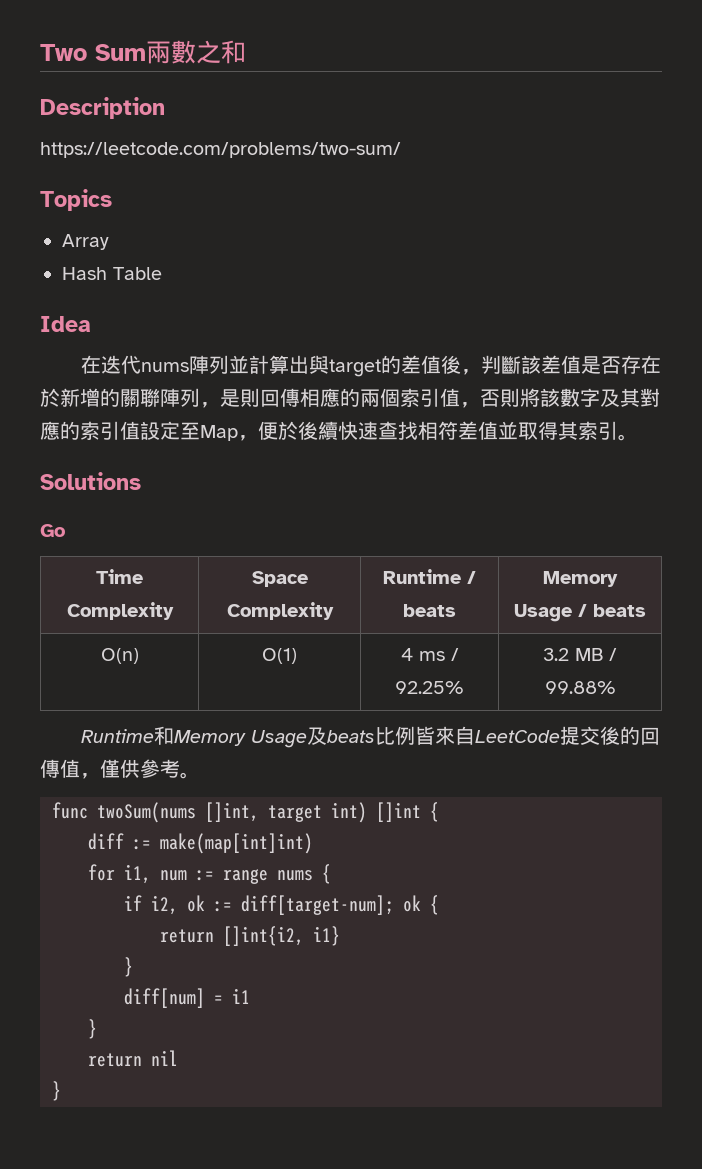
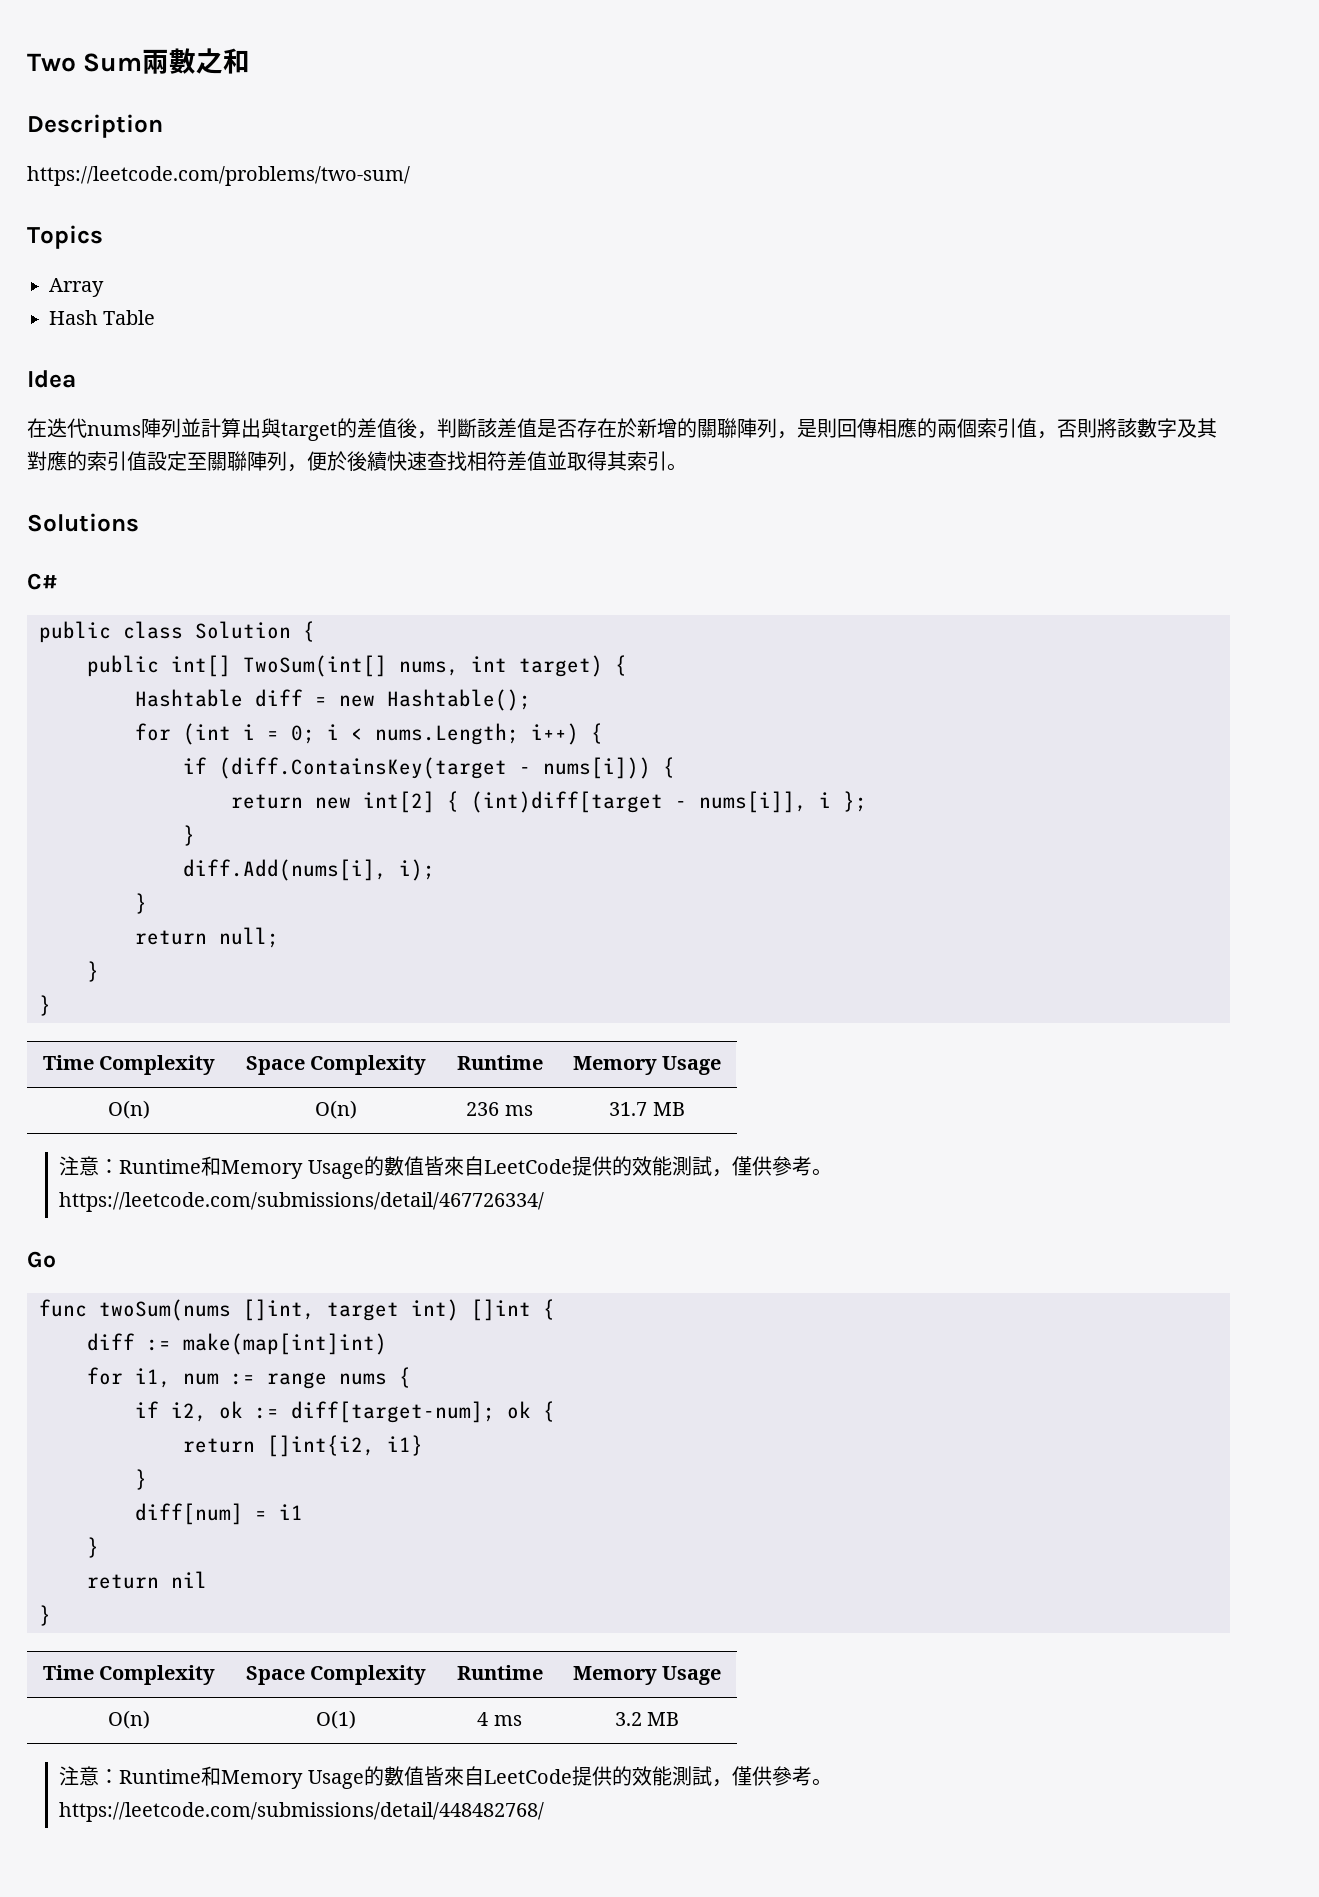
- 在迭代nums陣列並計算出與target的差值後，判斷該差值是否存在於新增的關聯陣列，是則回傳相應的兩個索引值，否則將該數字及其對應的索引值設定至Map，便於後續快速查找相符差值並取得其索引。
+ 在迭代nums陣列並計算出與target的差值後，判斷該差值是否存在於新增的關聯陣列，是則回傳相應的兩個索引值，否則將該數字及其對應的索引值設定至關聯陣列，便於後續快速查找相符差值並取得其索引。
+ C#
+ public class Solution {
+ public int[] TwoSum(int[] nums, int target) {
+ Hashtable diff = new Hashtable();
+ for (int i = 0; i < nums.Length; i++) {
+ if (diff.ContainsKey(target - nums[i])) {
+ return new int[2] { (int)diff[target - nums[i]], i };
+ }
+ diff.Add(nums[i], i);
+ }
+ return null;
+ }
+ }
+ Time Complexity | Space Complexity | Runtime | Memory Usage
+ O(n) | O(n) | 236 ms | 31.7 MB
+ 注意：Runtime和Memory Usage的數值皆來自LeetCode提供的效能測試，僅供參考。https://leetcode.com/submissions/detail/467726334/
  Go
- Time Complexity | Space Complexity | Runtime / beats | Memory Usage / beats
- O(n) | O(1) | 4 ms / 92.25% | 3.2 MB / 99.88%
- Runtime和Memory Usage及beats比例皆來自LeetCode提交後的回傳值，僅供參考。
  return nil
  }
+ Time Complexity | Space Complexity | Runtime | Memory Usage
+ O(n) | O(1) | 4 ms | 3.2 MB
+ 注意：Runtime和Memory Usage的數值皆來自LeetCode提供的效能測試，僅供參考。https://leetcode.com/submissions/detail/448482768/

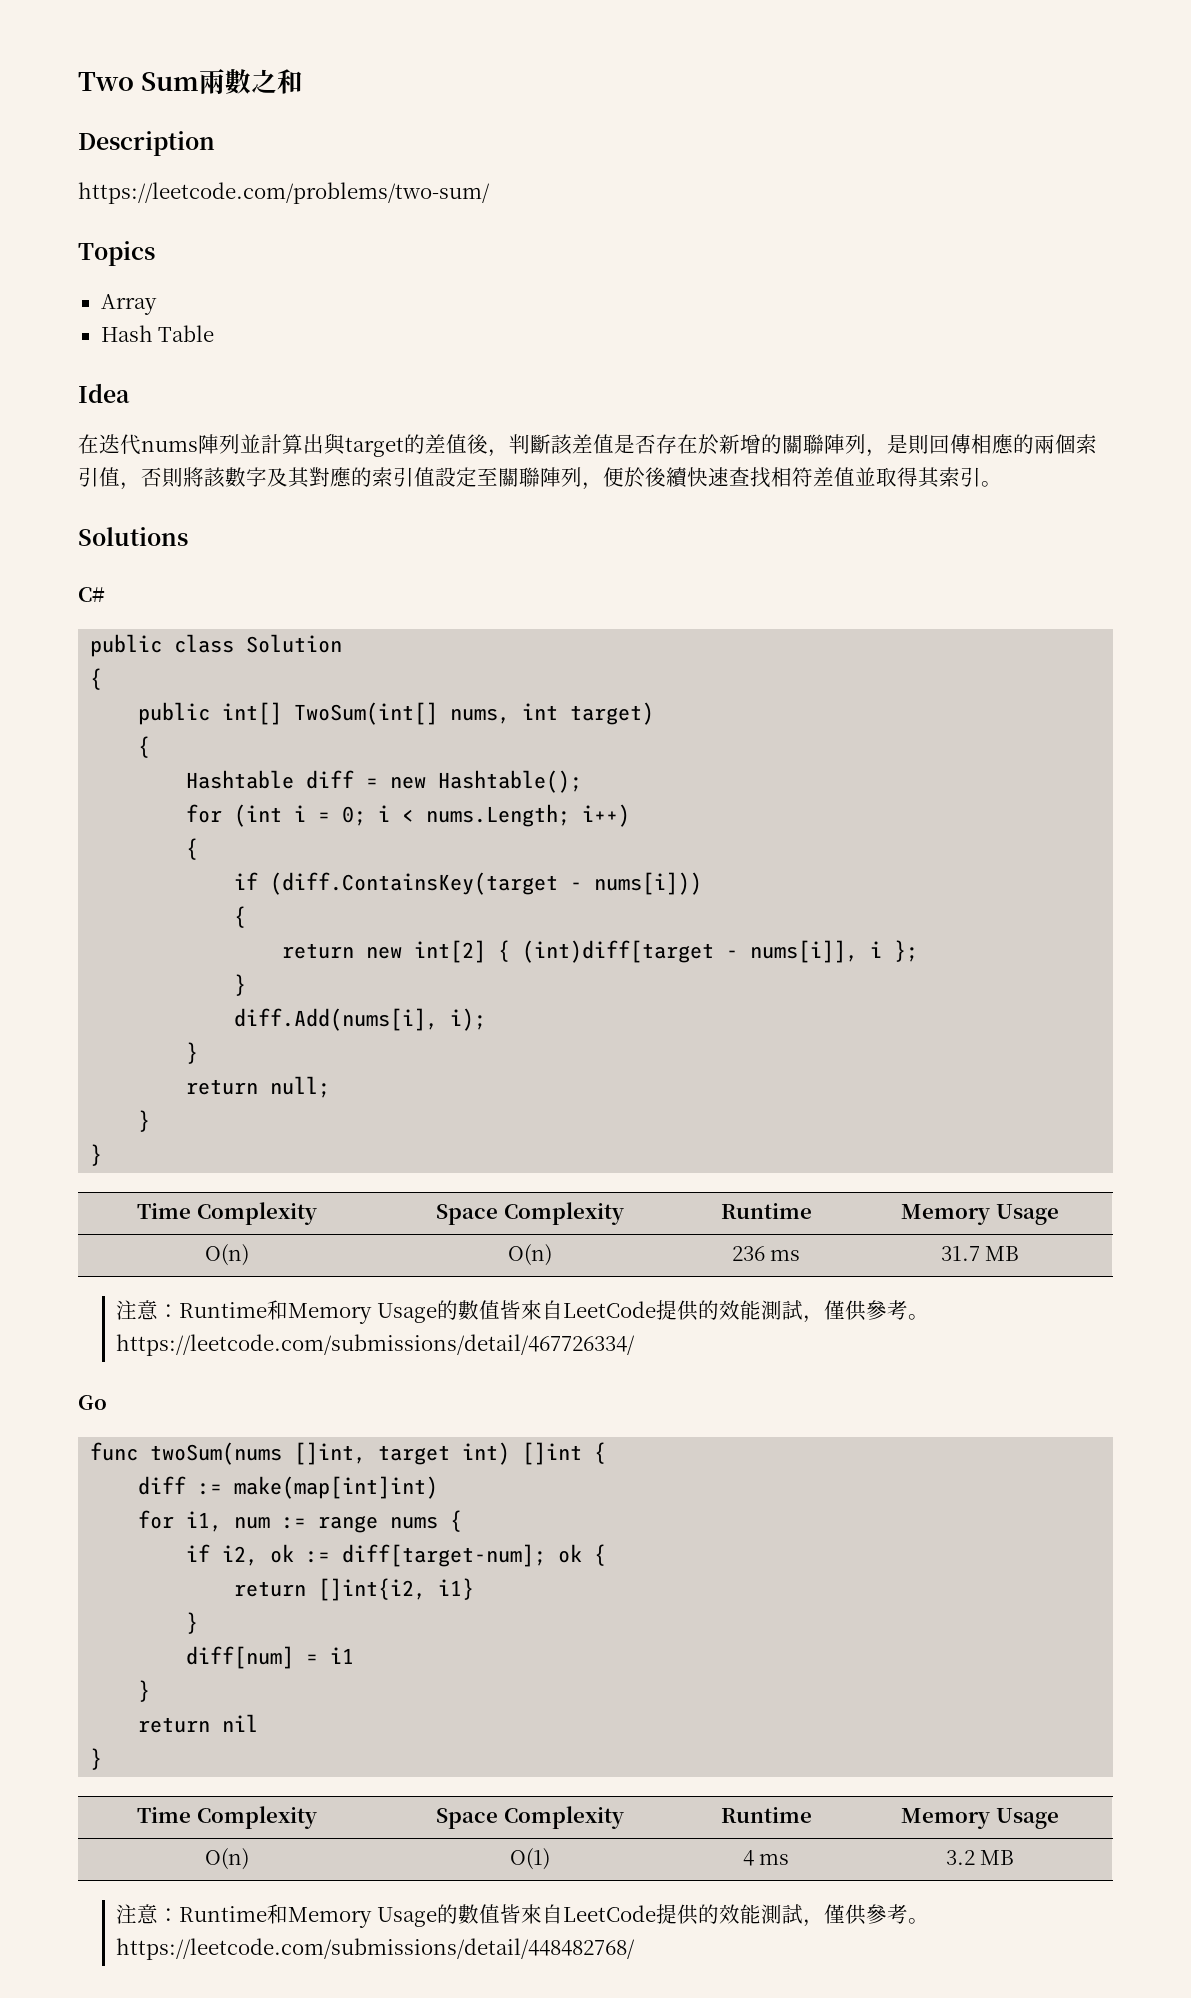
- public class Solution {
+ public class Solution
+ {
- public int[] TwoSum(int[] nums, int target) {
+ public int[] TwoSum(int[] nums, int target)
+ {
- for (int i = 0; i < nums.Length; i++) {
+ for (int i = 0; i < nums.Length; i++)
+ {
- if (diff.ContainsKey(target - nums[i])) {
+ if (diff.ContainsKey(target - nums[i]))
+ {

